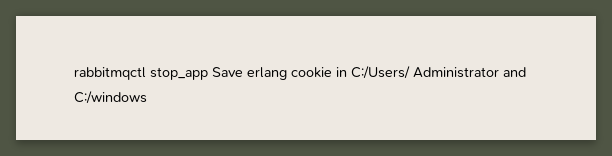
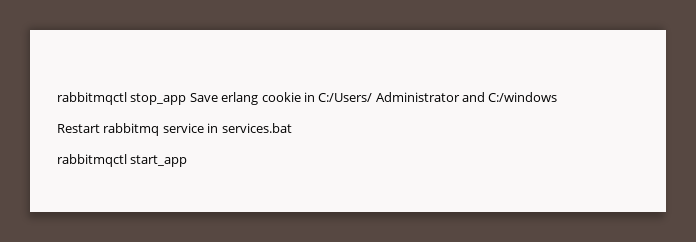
+ Restart rabbitmq service in services.bat
+ rabbitmqctl start_app

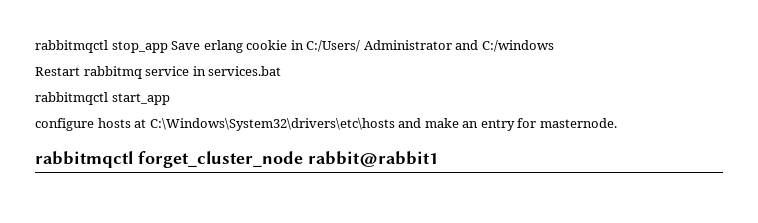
+ configure hosts at C:\Windows\System32\drivers\etc\hosts and make an entry for masternode.
+ rabbitmqctl forget_cluster_node rabbit@rabbit1

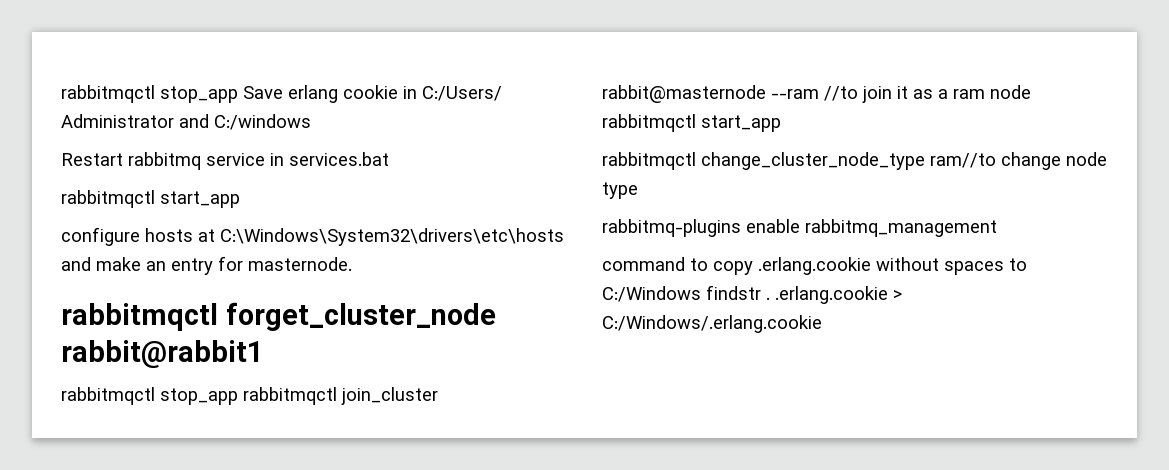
+ rabbitmqctl stop_app rabbitmqctl join_cluster rabbit@masternode --ram //to join it as a ram node rabbitmqctl start_app
+ rabbitmqctl change_cluster_node_type ram//to change node type
+ rabbitmq-plugins enable rabbitmq_management
+ command to copy .erlang.cookie without spaces to C:/Windows findstr . .erlang.cookie > C:/Windows/.erlang.cookie

